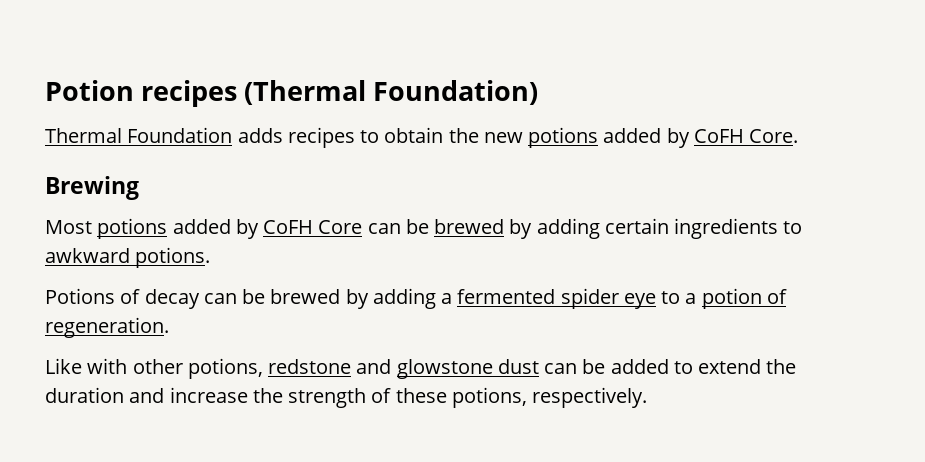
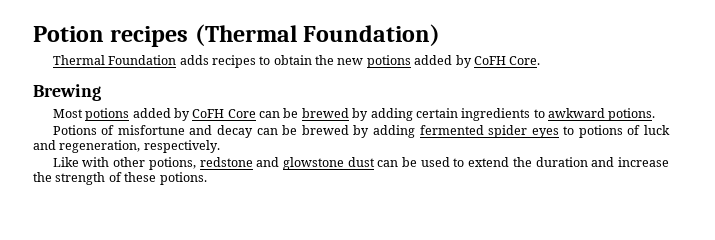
- Potions of decay can be brewed by adding a fermented spider eye to a potion of regeneration.
+ Potions of misfortune and decay can be brewed by adding fermented spider eyes to potions of luck and regeneration, respectively.
- Like with other potions, redstone and glowstone dust can be added to extend the duration and increase the strength of these potions, respectively.
+ Like with other potions, redstone and glowstone dust can be used to extend the duration and increase the strength of these potions.

